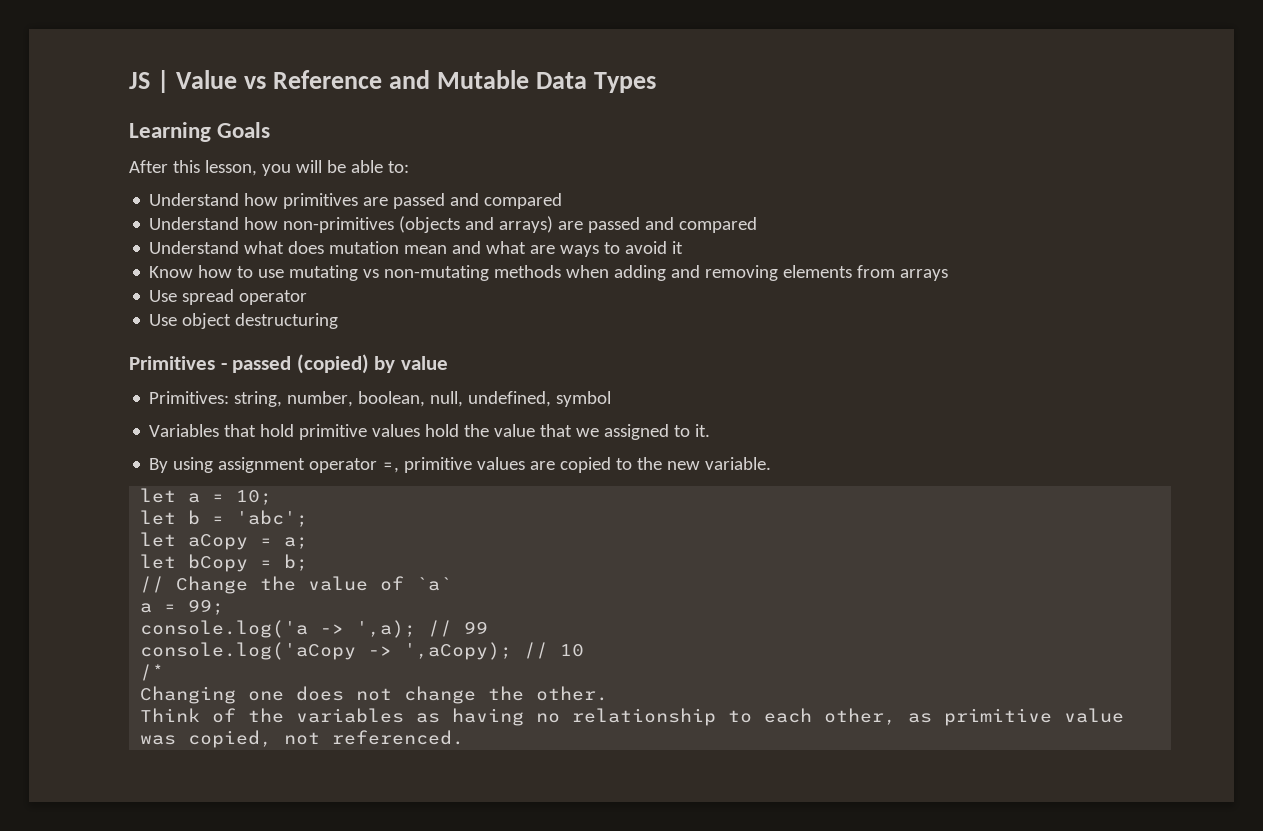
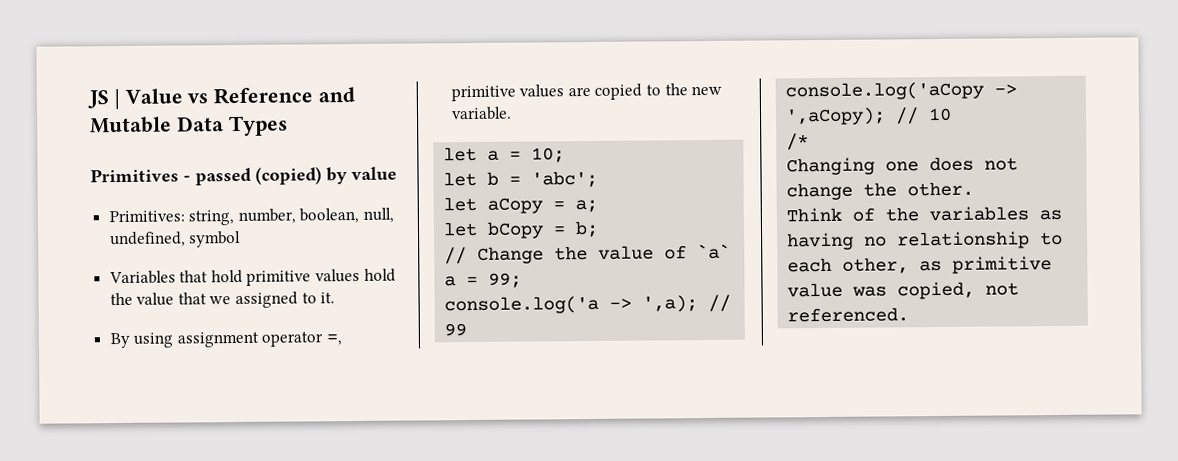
- Learning Goals
- After this lesson, you will be able to:
- Understand how primitives are passed and compared
- Understand how non-primitives (objects and arrays) are passed and compared
- Understand what does mutation mean and what are ways to avoid it
- Know how to use mutating vs non-mutating methods when adding and removing elements from arrays
- Use spread operator
- Use object destructuring

